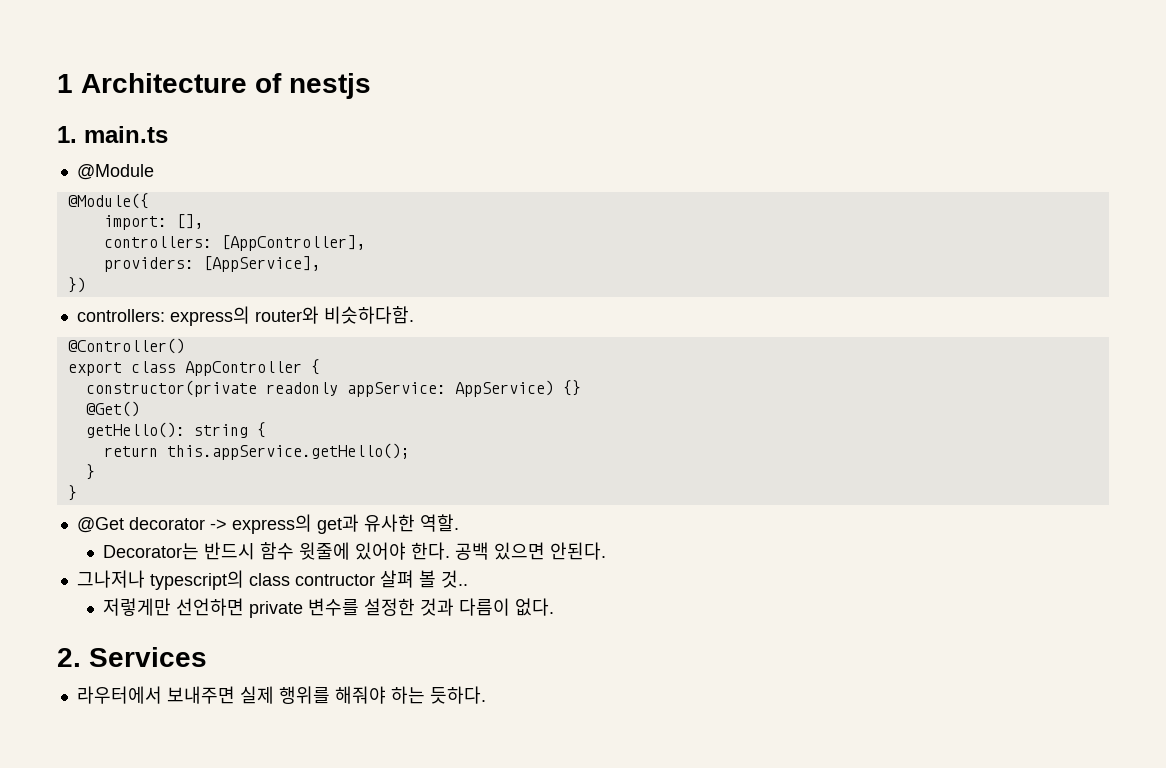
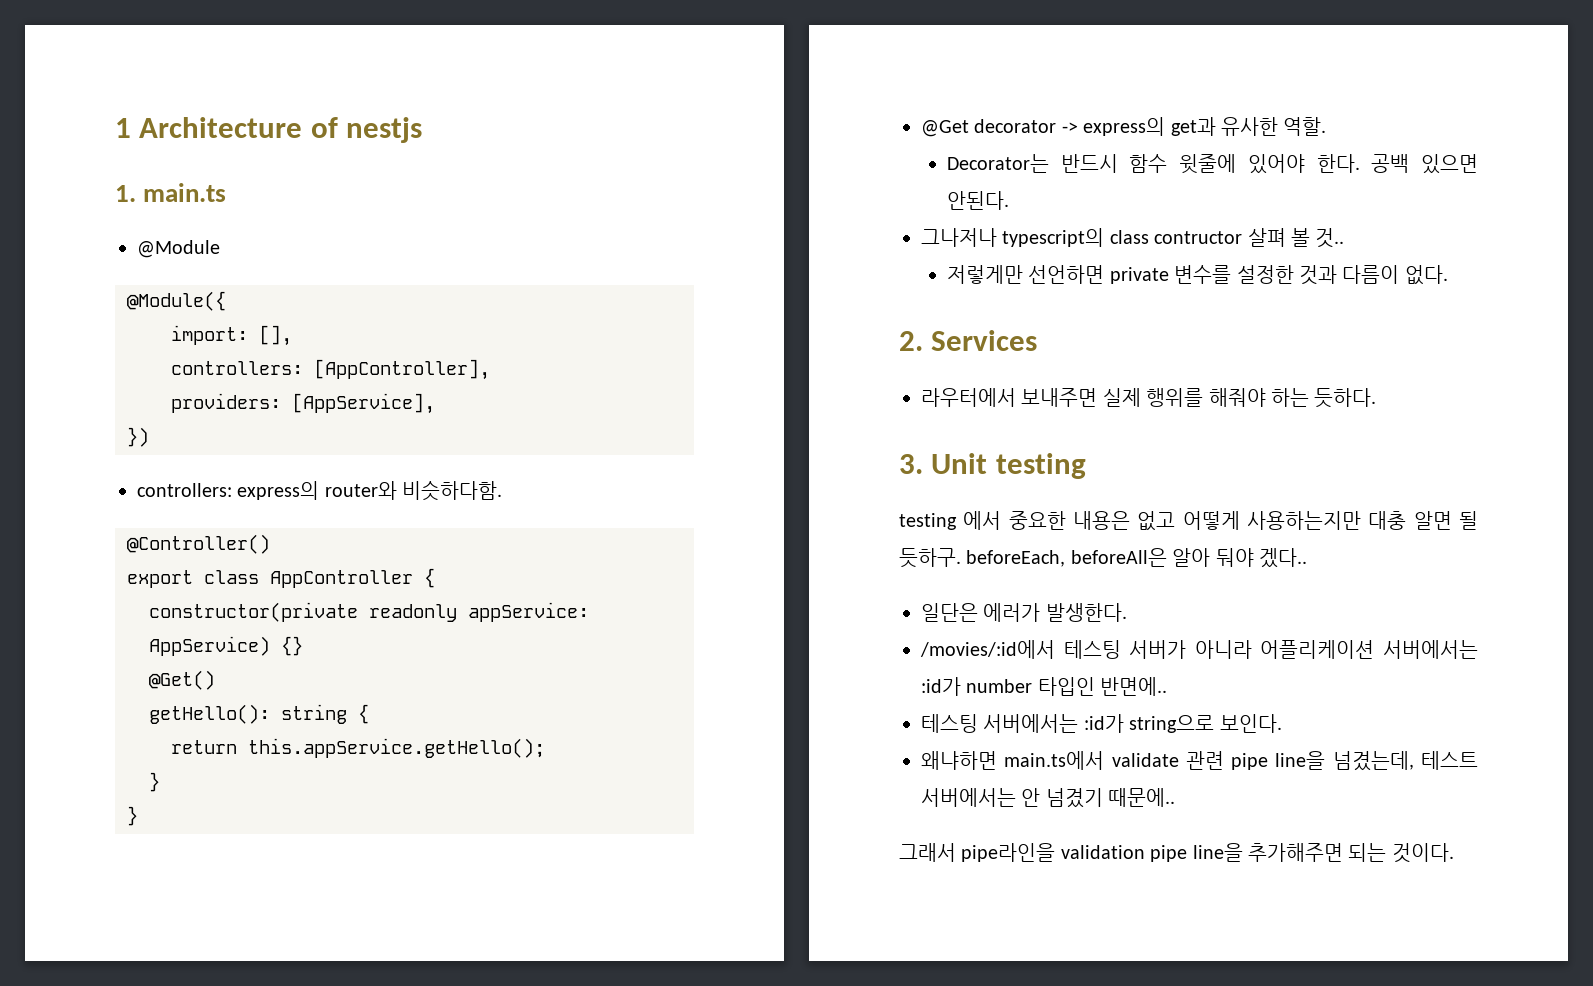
+ 3. Unit testing
+ testing 에서 중요한 내용은 없고 어떻게 사용하는지만 대충 알면 될 듯하구. beforeEach, beforeAll은 알아 둬야 겠다..
+ 일단은 에러가 발생한다.
+ /movies/:id에서 테스팅 서버가 아니라 어플리케이션 서버에서는 :id가 number 타입인 반면에..
+ 테스팅 서버에서는 :id가 string으로 보인다.
+ 왜냐하면 main.ts에서 validate 관련 pipe line을 넘겼는데, 테스트 서버에서는 안 넘겼기 때문에..
+ 그래서 pipe라인을 validation pipe line을 추가해주면 되는 것이다.

